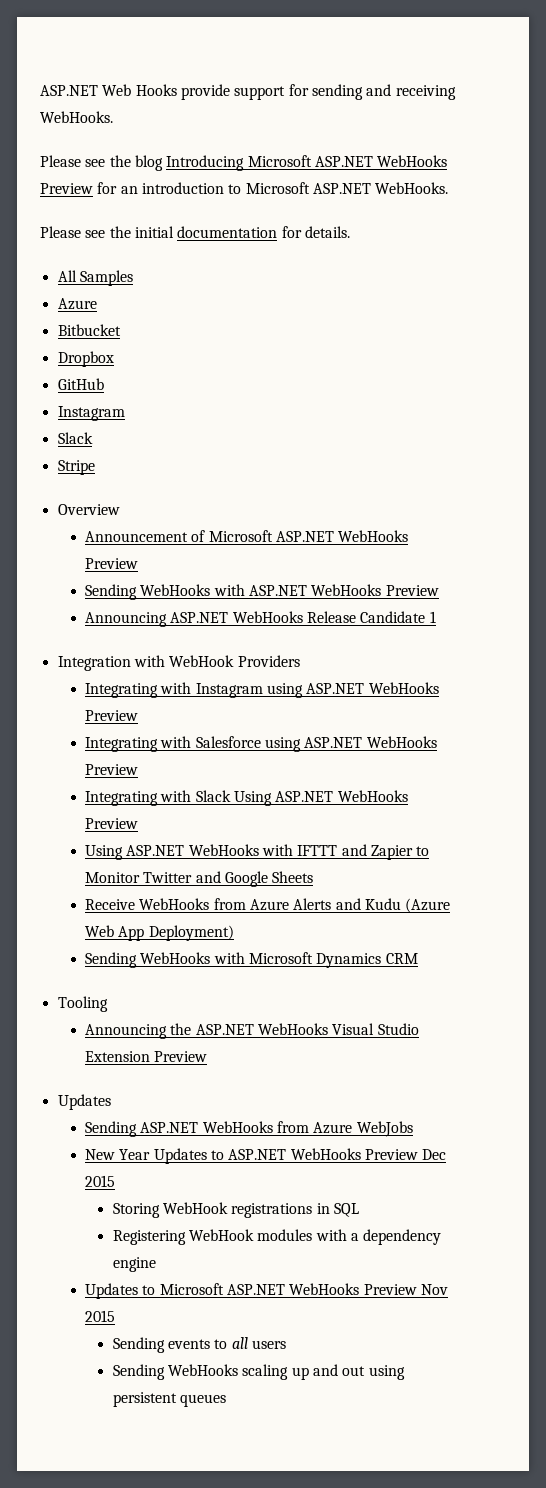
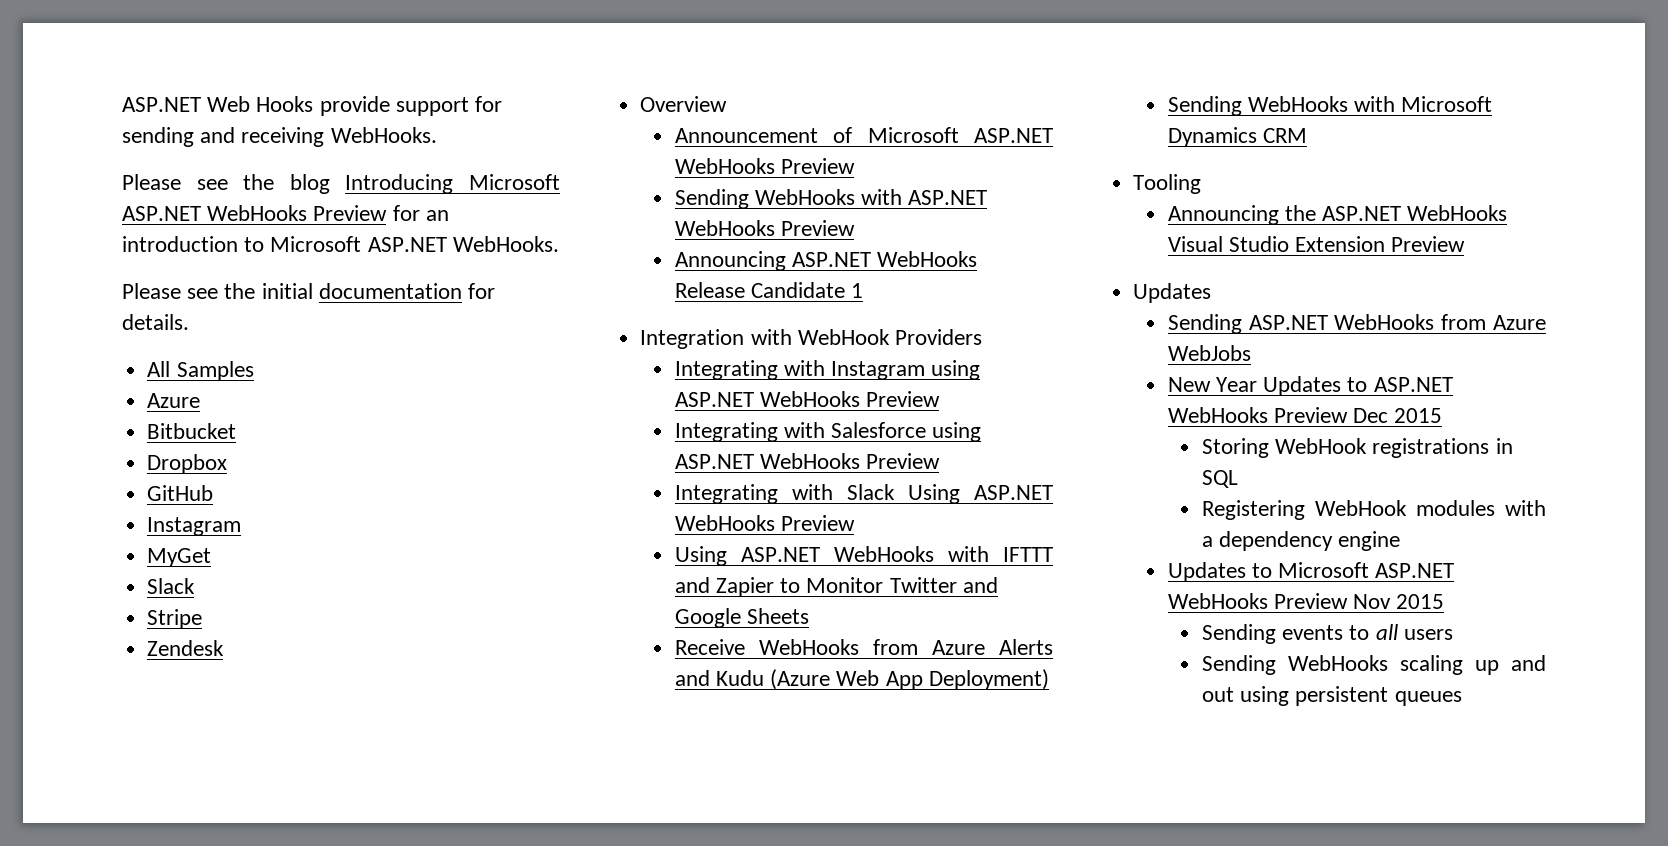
+ MyGet
+ Zendesk

